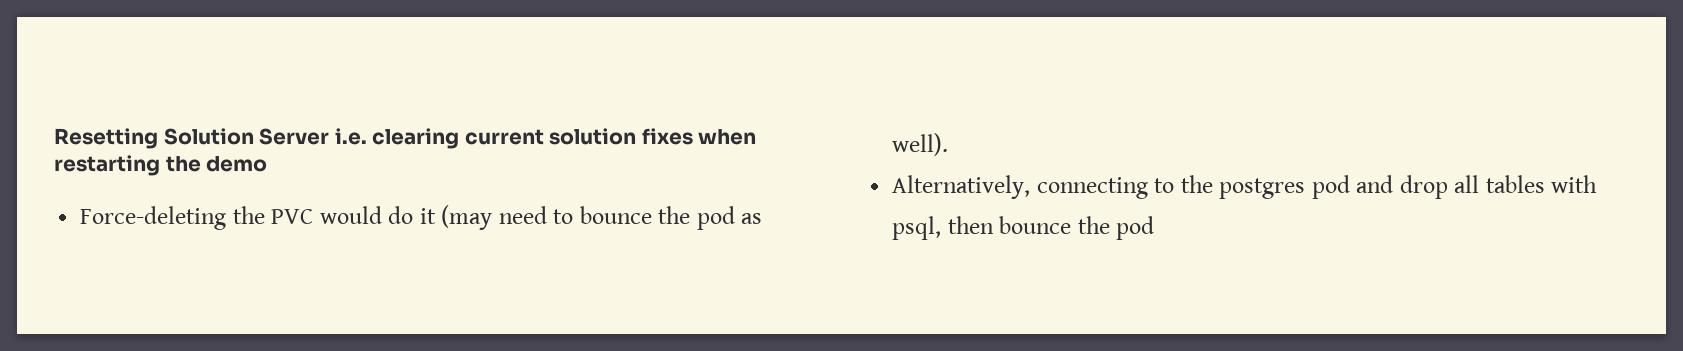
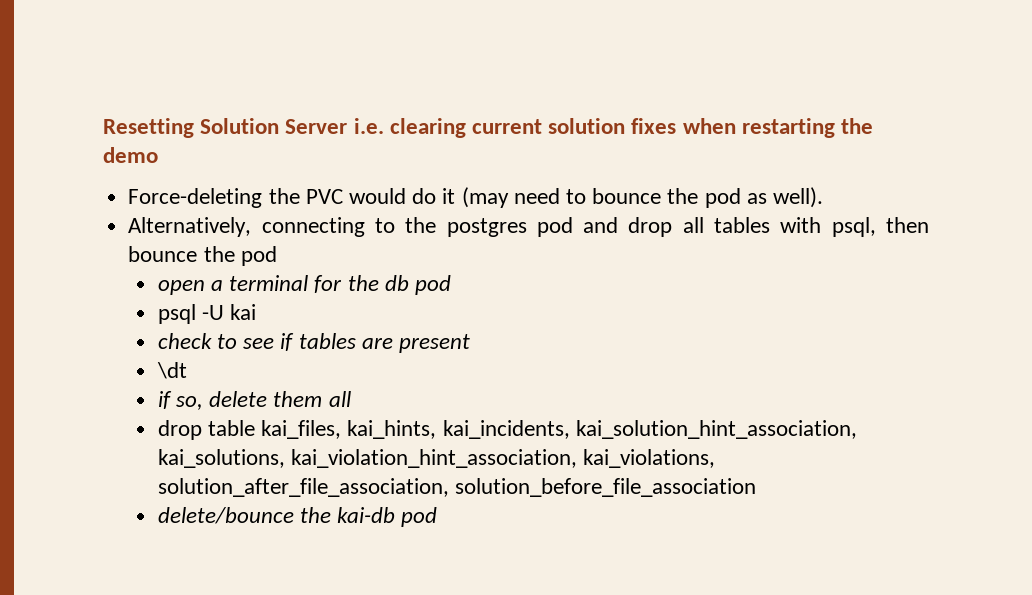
+ open a terminal for the db pod
+ psql -U kai
+ check to see if tables are present
+ \dt
+ if so, delete them all
+ drop table kai_files, kai_hints, kai_incidents, kai_solution_hint_association, kai_solutions, kai_violation_hint_association, kai_violations, solution_after_file_association, solution_before_file_association
+ delete/bounce the kai-db pod

